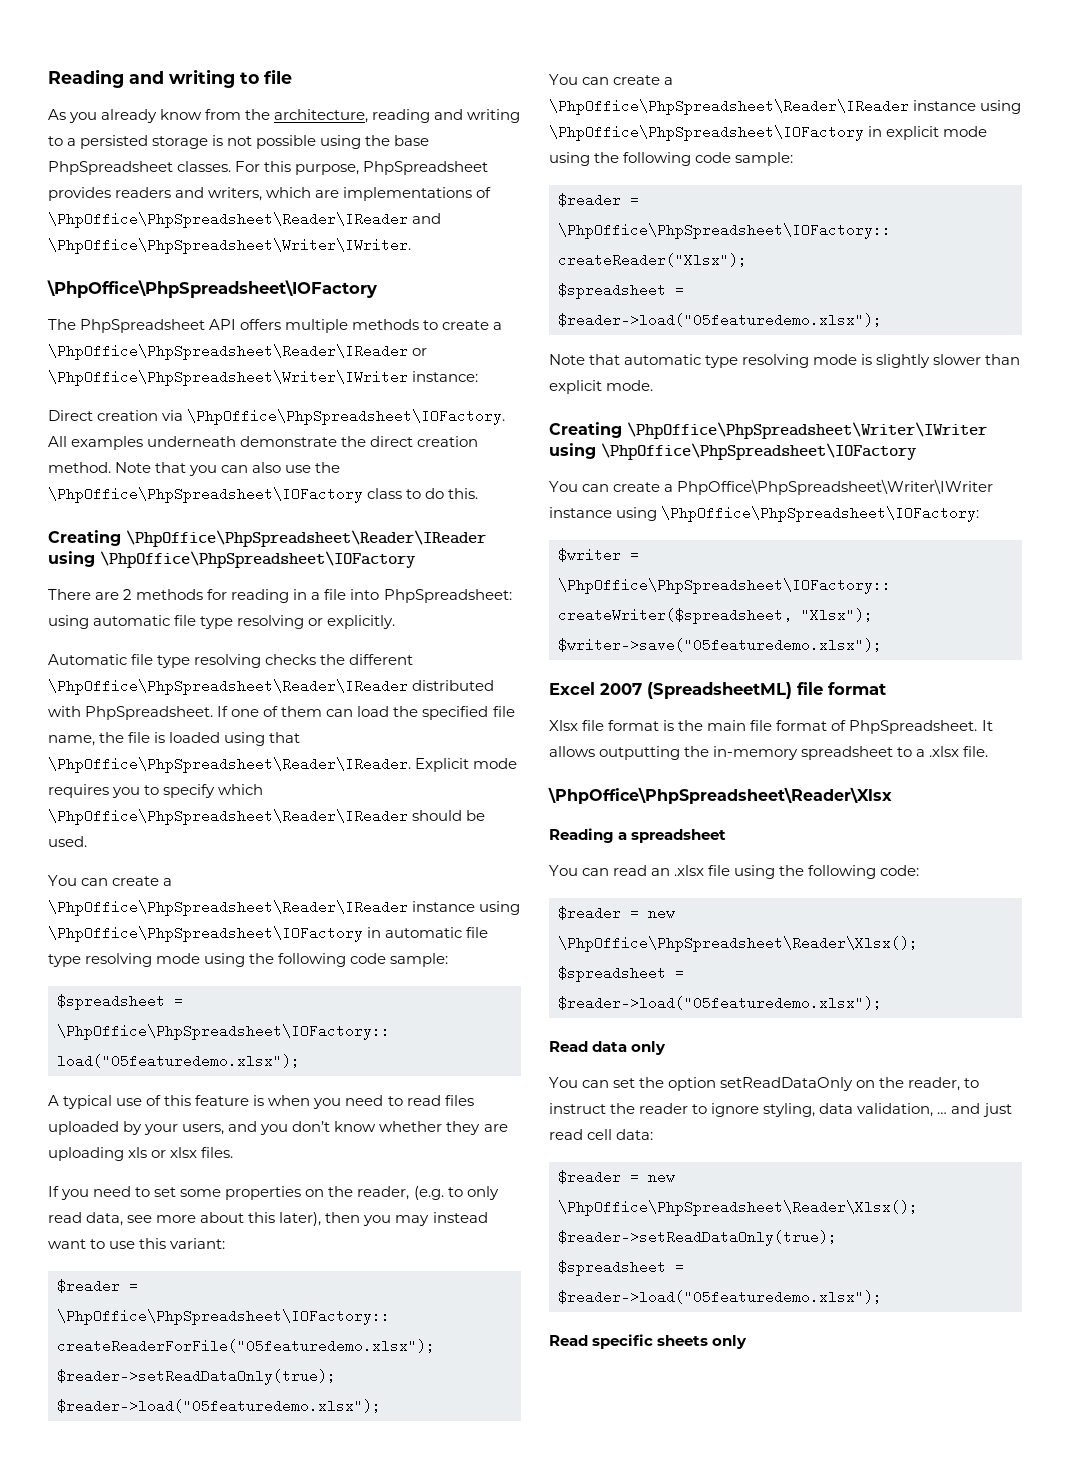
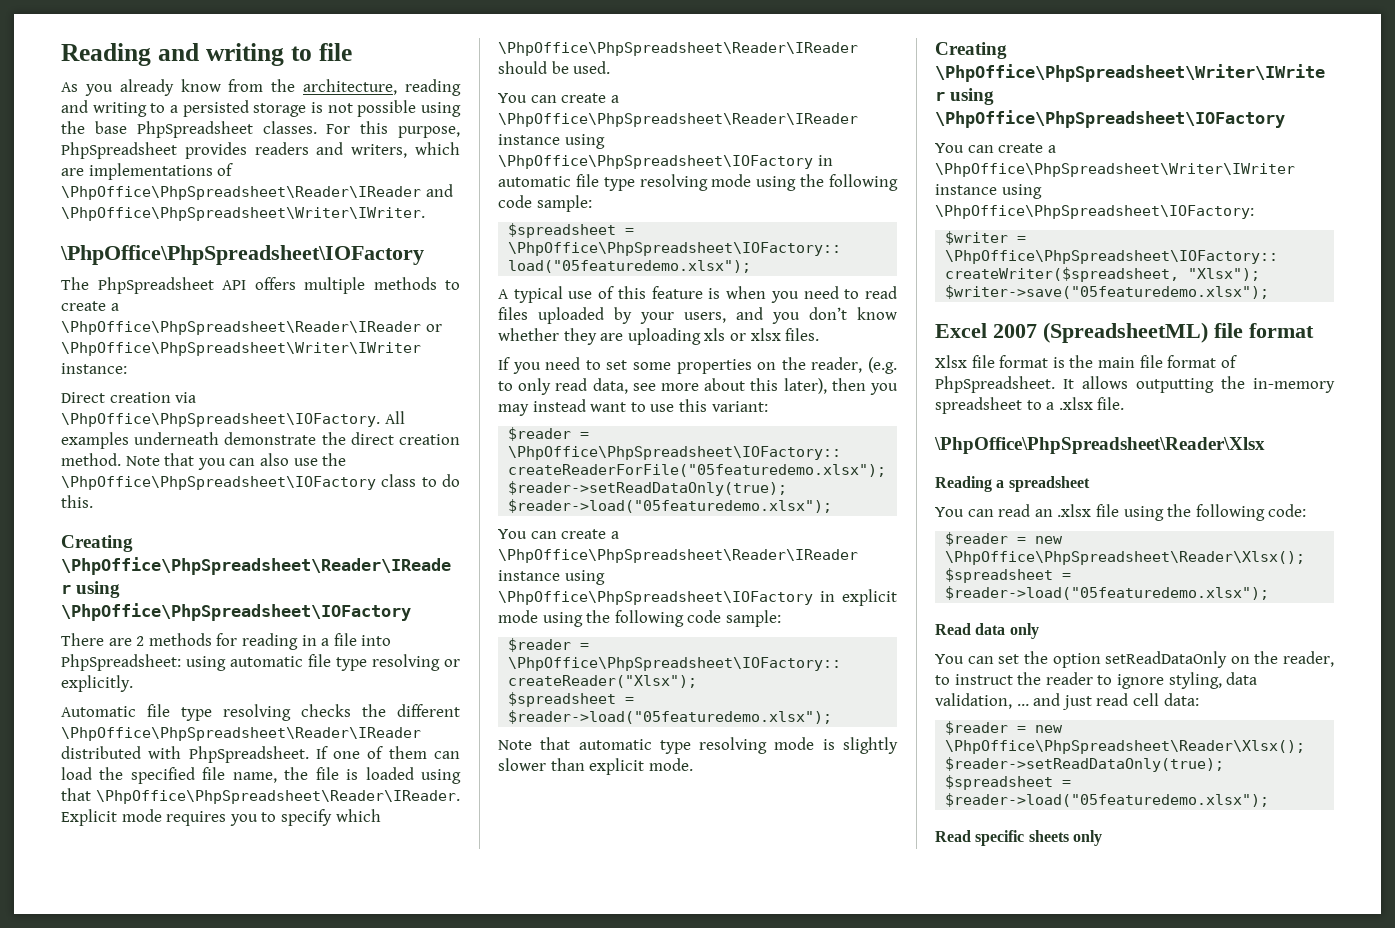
- You can create a PhpOffice\PhpSpreadsheet\Writer\IWriter instance using \PhpOffice\PhpSpreadsheet\IOFactory:
+ You can create a \PhpOffice\PhpSpreadsheet\Writer\IWriter instance using \PhpOffice\PhpSpreadsheet\IOFactory:

